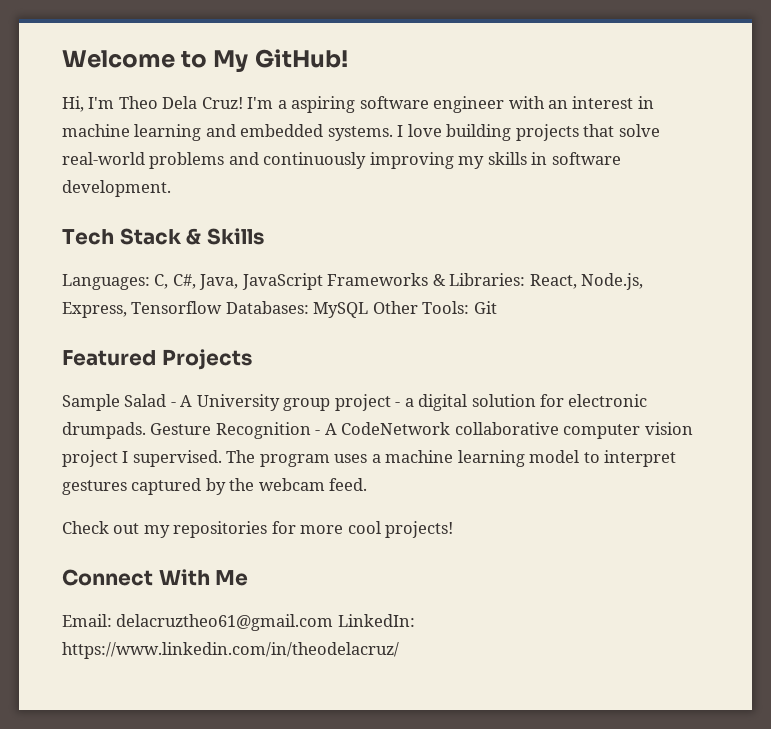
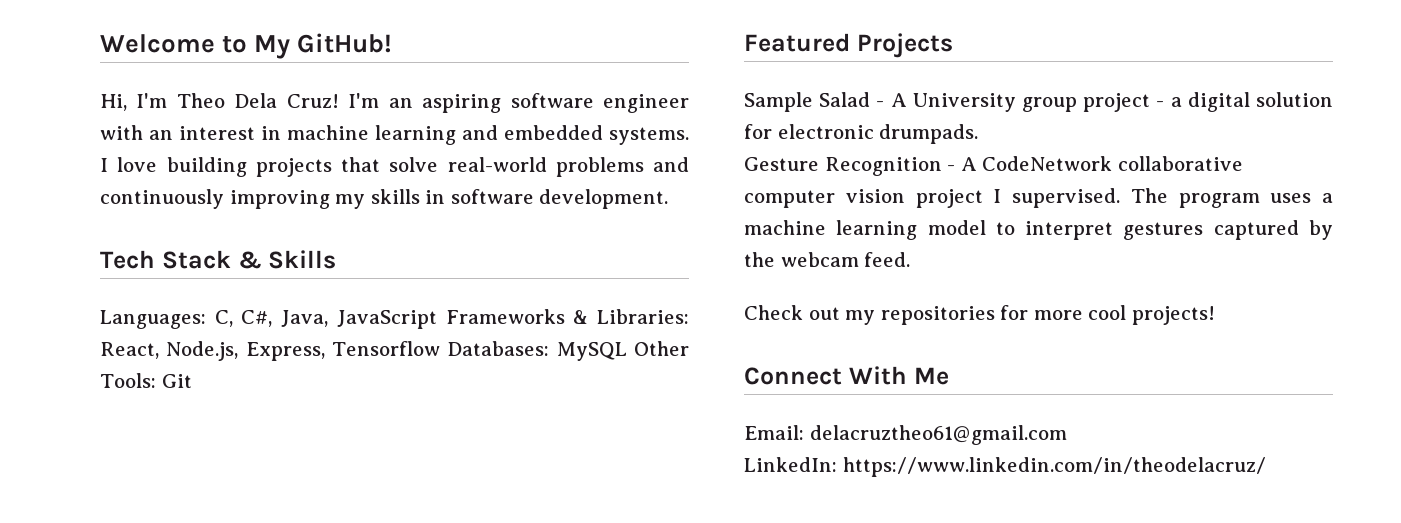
- I'm a aspiring software engineer with an interest in machine learning and embedded systems.
+ I'm an aspiring software engineer with an interest in machine learning and embedded systems.
- Sample Salad - A University group project - a digital solution for electronic drumpads. Gesture Recognition - A CodeNetwork collaborative computer vision project I supervised.
+ Sample Salad - A University group project - a digital solution for electronic drumpads.
+ Gesture Recognition - A CodeNetwork collaborative computer vision project I supervised.
- Email: delacruztheo61@gmail.com LinkedIn: https://www.linkedin.com/in/theodelacruz/
+ Email: delacruztheo61@gmail.com
+ LinkedIn: https://www.linkedin.com/in/theodelacruz/

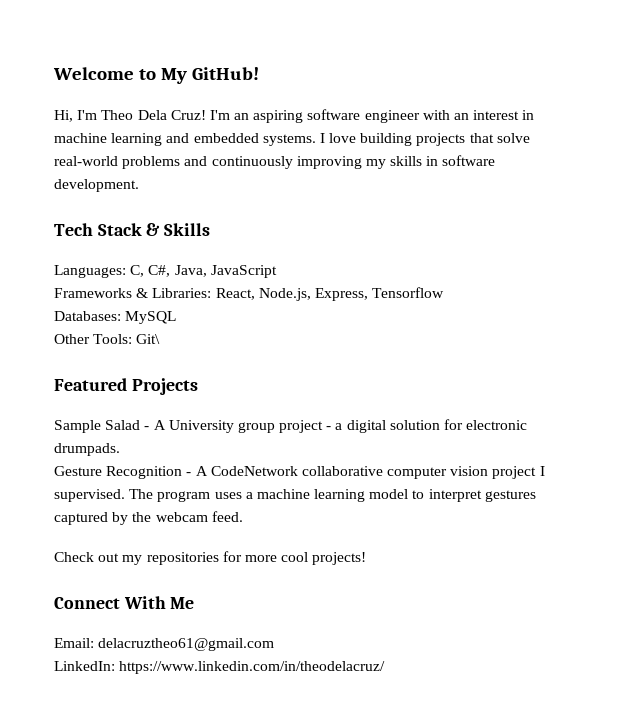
- Languages: C, C#, Java, JavaScript Frameworks & Libraries: React, Node.js, Express, Tensorflow Databases: MySQL Other Tools: Git
+ Languages: C, C#, Java, JavaScript
+ Frameworks & Libraries: React, Node.js, Express, Tensorflow
+ Databases: MySQL
+ Other Tools: Git\

